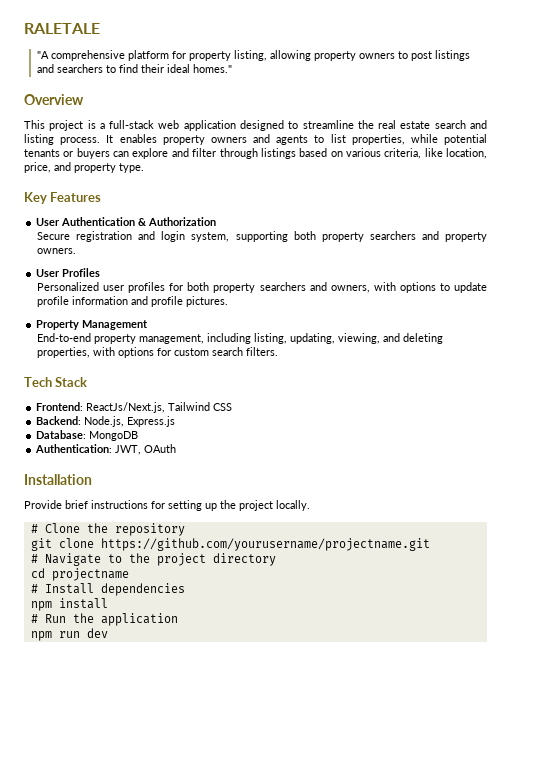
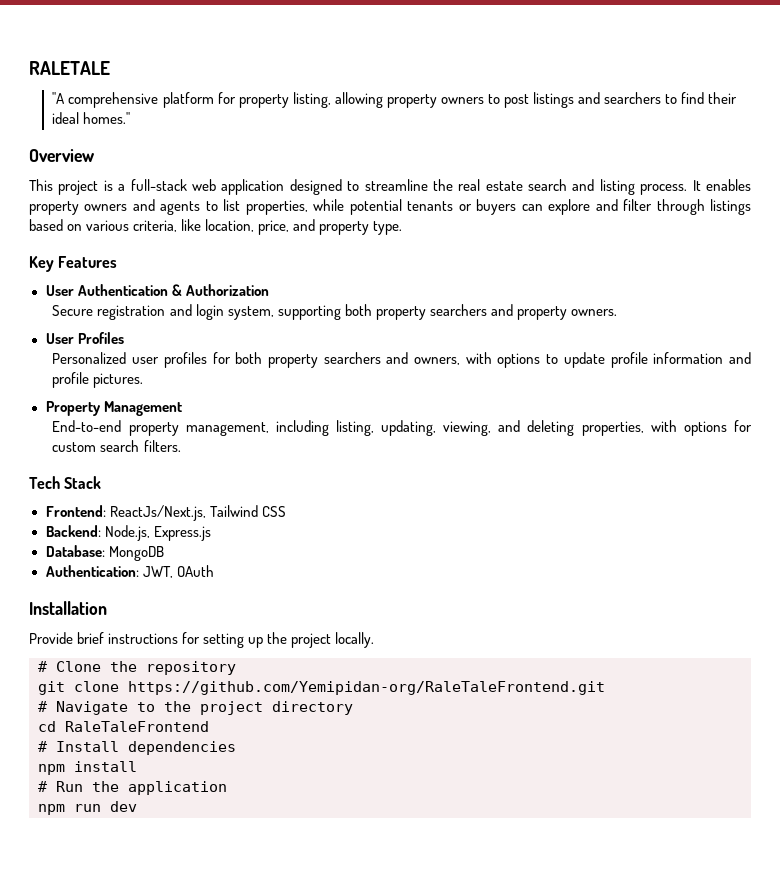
- git clone https://github.com/yourusername/projectname.git
+ git clone https://github.com/Yemipidan-org/RaleTaleFrontend.git
- cd projectname
+ cd RaleTaleFrontend

